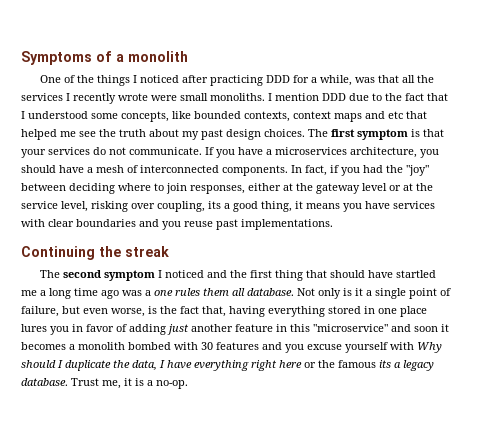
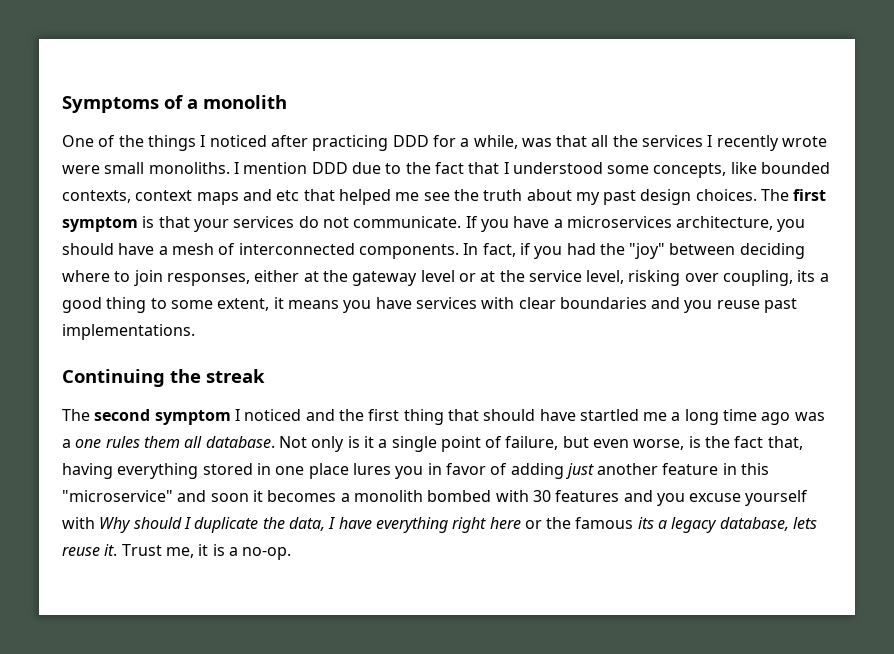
- In fact, if you had the "joy" between deciding where to join responses, either at the gateway level or at the service level, risking over coupling, its a good thing, it means you have services with clear boundaries and you reuse past implementations.
+ In fact, if you had the "joy" between deciding where to join responses, either at the gateway level or at the service level, risking over coupling, its a good thing to some extent, it means you have services with clear boundaries and you reuse past implementations.
- Not only is it a single point of failure, but even worse, is the fact that, having everything stored in one place lures you in favor of adding just another feature in this "microservice" and soon it becomes a monolith bombed with 30 features and you excuse yourself with Why should I duplicate the data, I have everything right here or the famous its a legacy database.
+ Not only is it a single point of failure, but even worse, is the fact that, having everything stored in one place lures you in favor of adding just another feature in this "microservice" and soon it becomes a monolith bombed with 30 features and you excuse yourself with Why should I duplicate the data, I have everything right here or the famous its a legacy database, lets reuse it.

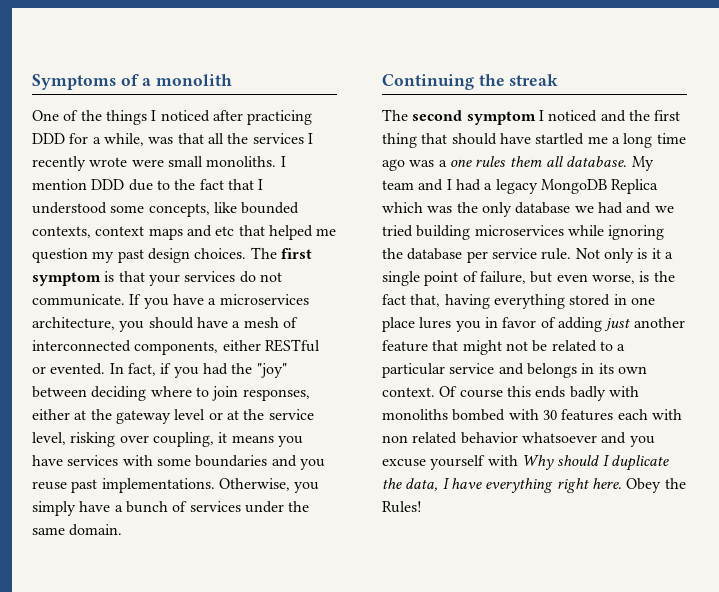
- I mention DDD due to the fact that I understood some concepts, like bounded contexts, context maps and etc that helped me see the truth about my past design choices.
+ I mention DDD due to the fact that I understood some concepts, like bounded contexts, context maps and etc that helped me question my past design choices.
- If you have a microservices architecture, you should have a mesh of interconnected components.
+ If you have a microservices architecture, you should have a mesh of interconnected components, either RESTful or evented.
- In fact, if you had the "joy" between deciding where to join responses, either at the gateway level or at the service level, risking over coupling, its a good thing to some extent, it means you have services with clear boundaries and you reuse past implementations.
+ In fact, if you had the "joy" between deciding where to join responses, either at the gateway level or at the service level, risking over coupling, it means you have services with some boundaries and you reuse past implementations. Otherwise, you simply have a bunch of services under the same domain.
+ My team and I had a legacy MongoDB Replica which was the only database we had and we tried building microservices while ignoring the database per service rule.
- Not only is it a single point of failure, but even worse, is the fact that, having everything stored in one place lures you in favor of adding just another feature in this "microservice" and soon it becomes a monolith bombed with 30 features and you excuse yourself with Why should I duplicate the data, I have everything right here or the famous its a legacy database, lets reuse it. Trust me, it is a no-op.
+ Not only is it a single point of failure, but even worse, is the fact that, having everything stored in one place lures you in favor of adding just another feature that might not be related to a particular service and belongs in its own context. Of course this ends badly with monoliths bombed with 30 features each with non related behavior whatsoever and you excuse yourself with Why should I duplicate the data, I have everything right here. Obey the Rules!

